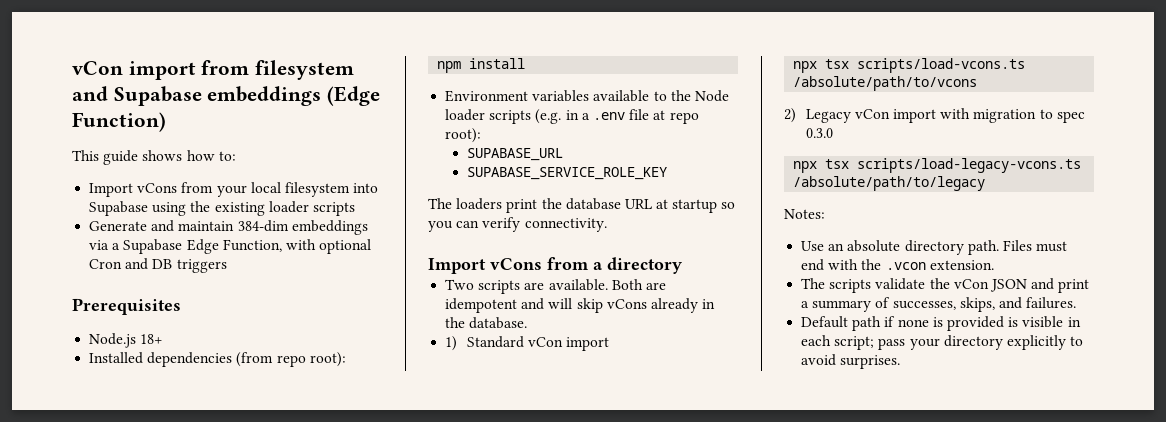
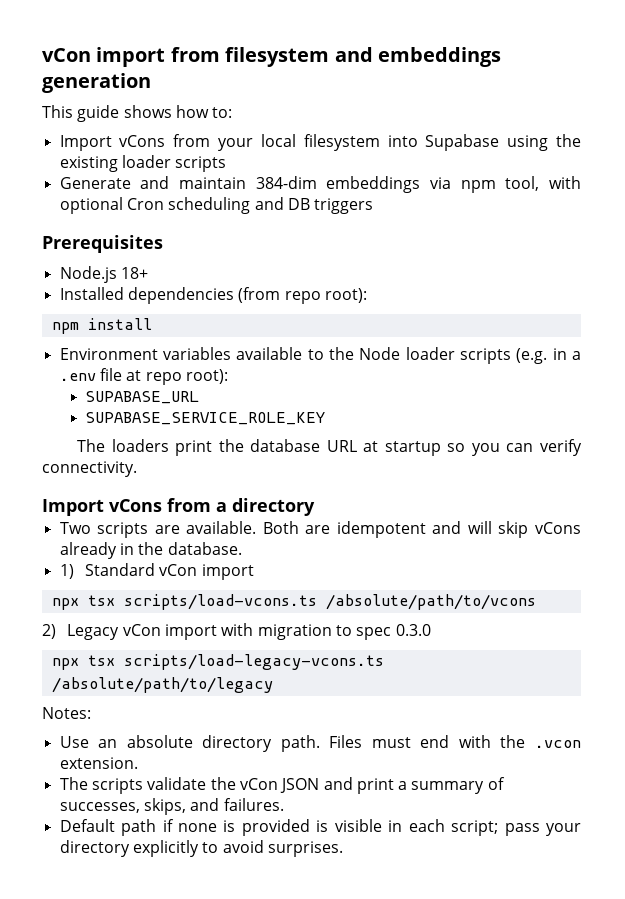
- vCon import from filesystem and Supabase embeddings (Edge Function)
+ vCon import from filesystem and embeddings generation
- Generate and maintain 384‑dim embeddings via a Supabase Edge Function, with optional Cron and DB triggers
+ Generate and maintain 384‑dim embeddings via npm tool, with optional Cron scheduling and DB triggers

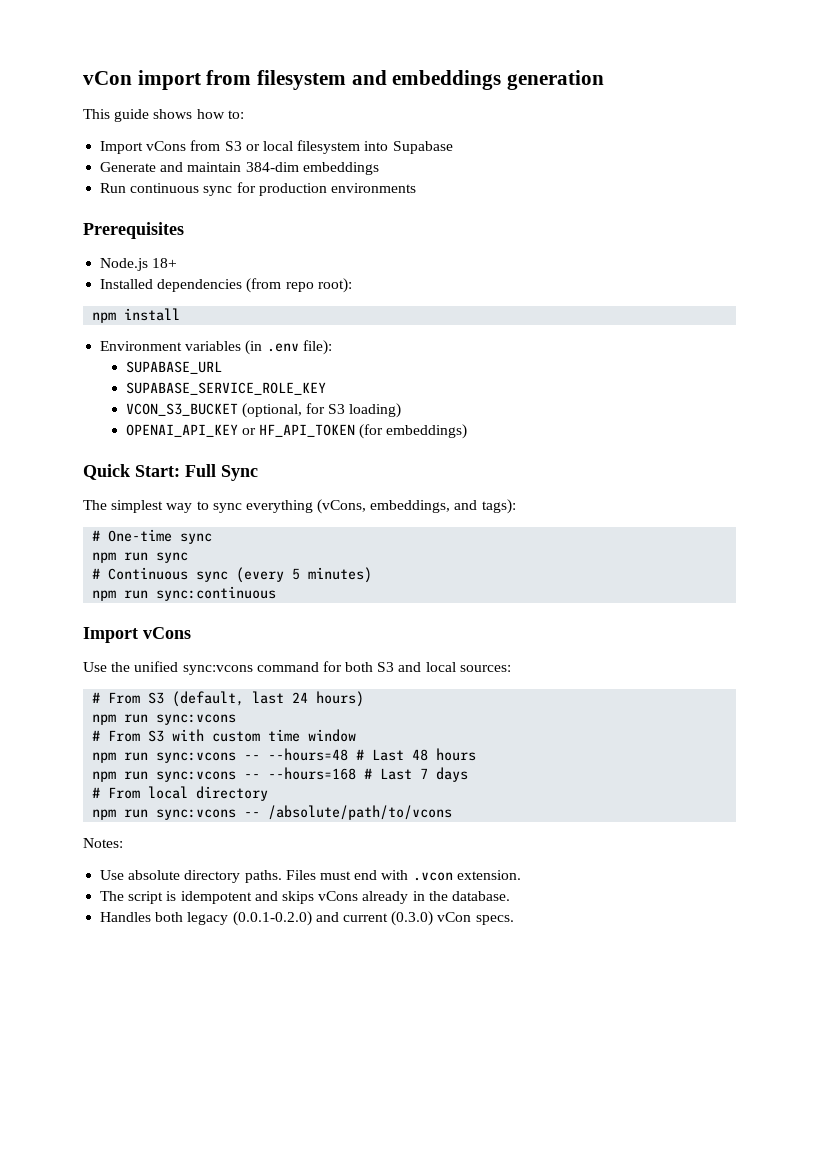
- Import vCons from your local filesystem into Supabase using the existing loader scripts
+ Import vCons from S3 or local filesystem into Supabase
- Generate and maintain 384‑dim embeddings via npm tool, with optional Cron scheduling and DB triggers
+ Generate and maintain 384‑dim embeddings
+ Run continuous sync for production environments
- Environment variables available to the Node loader scripts (e.g. in a .env file at repo root):
+ Environment variables (in .env file):
  SUPABASE_URL
  SUPABASE_SERVICE_ROLE_KEY
- The loaders print the database URL at startup so you can verify connectivity.
- Import vCons from a directory
- Two scripts are available. Both are idempotent and will skip vCons already in the database.
+ VCON_S3_BUCKET (optional, for S3 loading)
+ OPENAI_API_KEY or HF_API_TOKEN (for embeddings)
+ Quick Start: Full Sync
+ The simplest way to sync everything (vCons, embeddings, and tags):
+ # One-time sync
+ npm run sync
+ # Continuous sync (every 5 minutes)
+ npm run sync:continuous
+ Import vCons
+ Use the unified sync:vcons command for both S3 and local sources:
+ # From S3 (default, last 24 hours)
+ npm run sync:vcons
+ # From S3 with custom time window
+ npm run sync:vcons -- --hours=48 # Last 48 hours
+ npm run sync:vcons -- --hours=168 # Last 7 days
+ # From local directory
+ npm run sync:vcons -- /absolute/path/to/vcons
+ Notes:
+ Use absolute directory paths. Files must end with .vcon extension.
+ The script is idempotent and skips vCons already in the database.
- 1) Standard vCon import
- npx tsx scripts/load-vcons.ts /absolute/path/to/vcons
- 2) Legacy vCon import with migration to spec 0.3.0
- npx tsx scripts/load-legacy-vcons.ts /absolute/path/to/legacy
- Notes:
- Use an absolute directory path. Files must end with the .vcon extension.
- The scripts validate the vCon JSON and print a summary of successes, skips, and failures.
- Default path if none is provided is visible in each script; pass your directory explicitly to avoid surprises.
+ Handles both legacy (0.0.1-0.2.0) and current (0.3.0) vCon specs.

